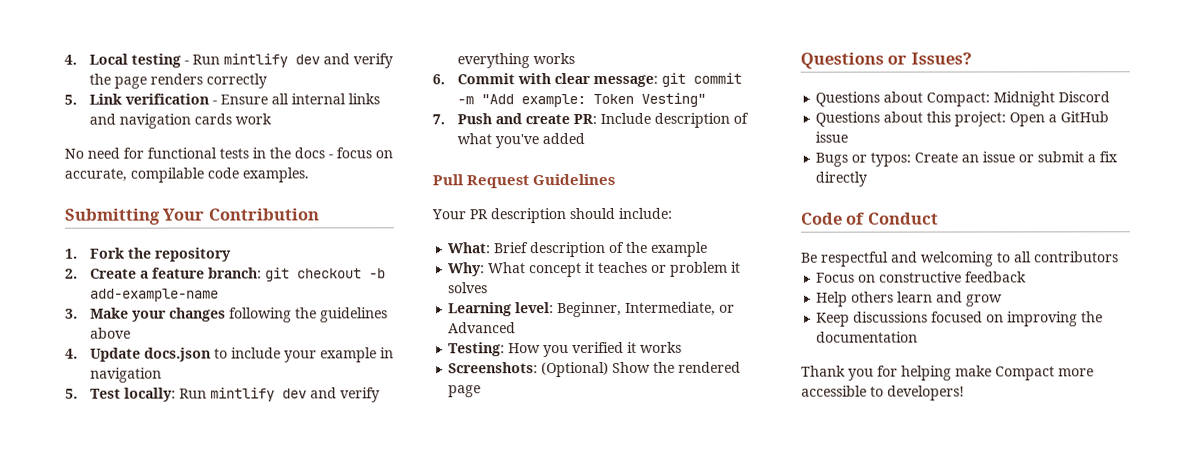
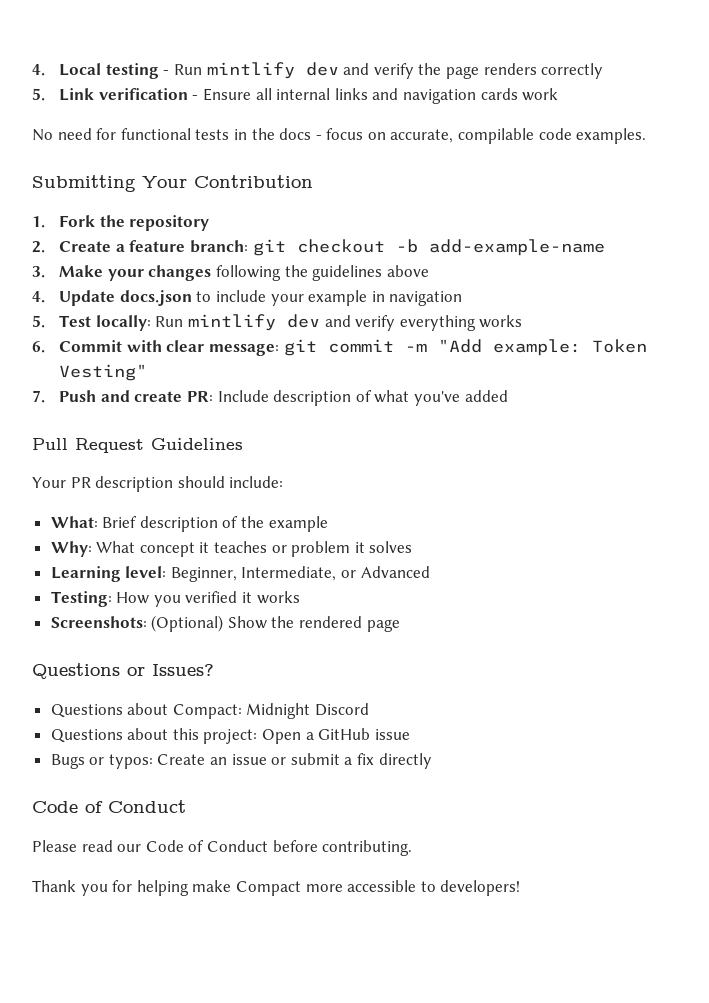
- Be respectful and welcoming to all contributors
- Focus on constructive feedback
- Help others learn and grow
- Keep discussions focused on improving the documentation
+ Please read our Code of Conduct before contributing.

